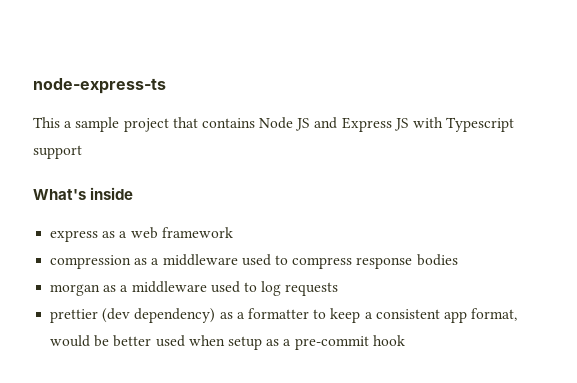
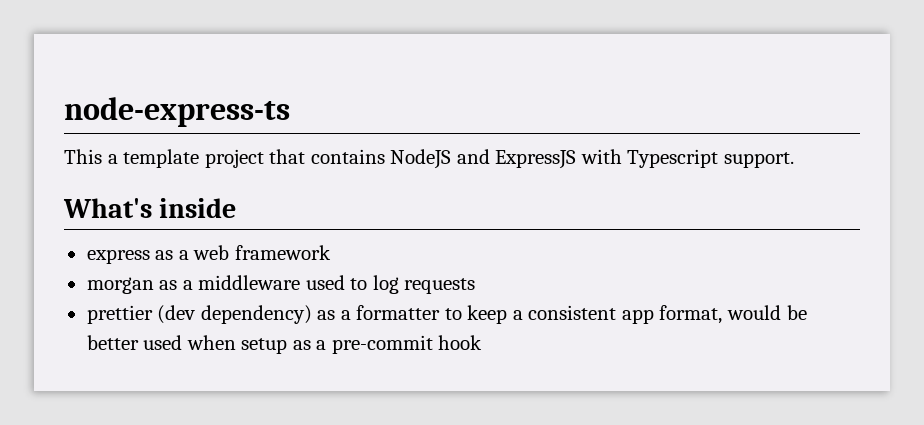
- This a sample project that contains Node JS and Express JS with Typescript support
+ This a template project that contains NodeJS and ExpressJS with Typescript support.
- compression as a middleware used to compress response bodies

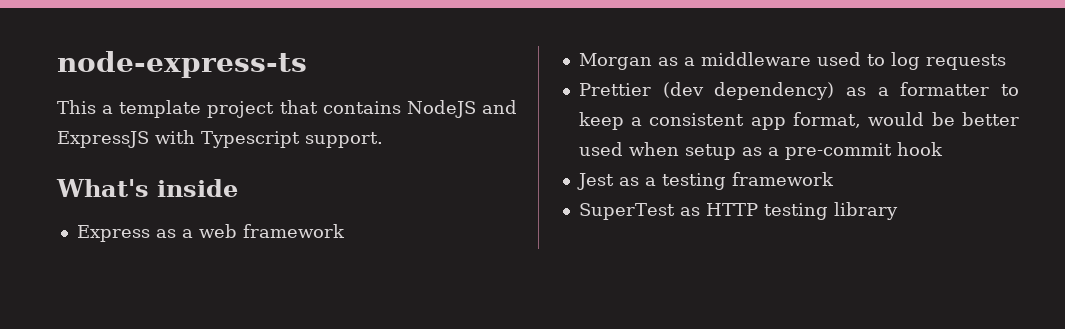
- express as a web framework
+ Express as a web framework
- morgan as a middleware used to log requests
+ Morgan as a middleware used to log requests
- prettier (dev dependency) as a formatter to keep a consistent app format, would be better used when setup as a pre-commit hook
+ Prettier (dev dependency) as a formatter to keep a consistent app format, would be better used when setup as a pre-commit hook
+ Jest as a testing framework
+ SuperTest as HTTP testing library

